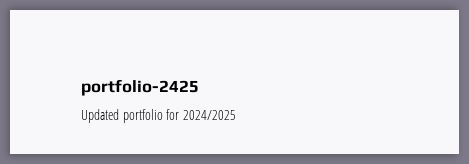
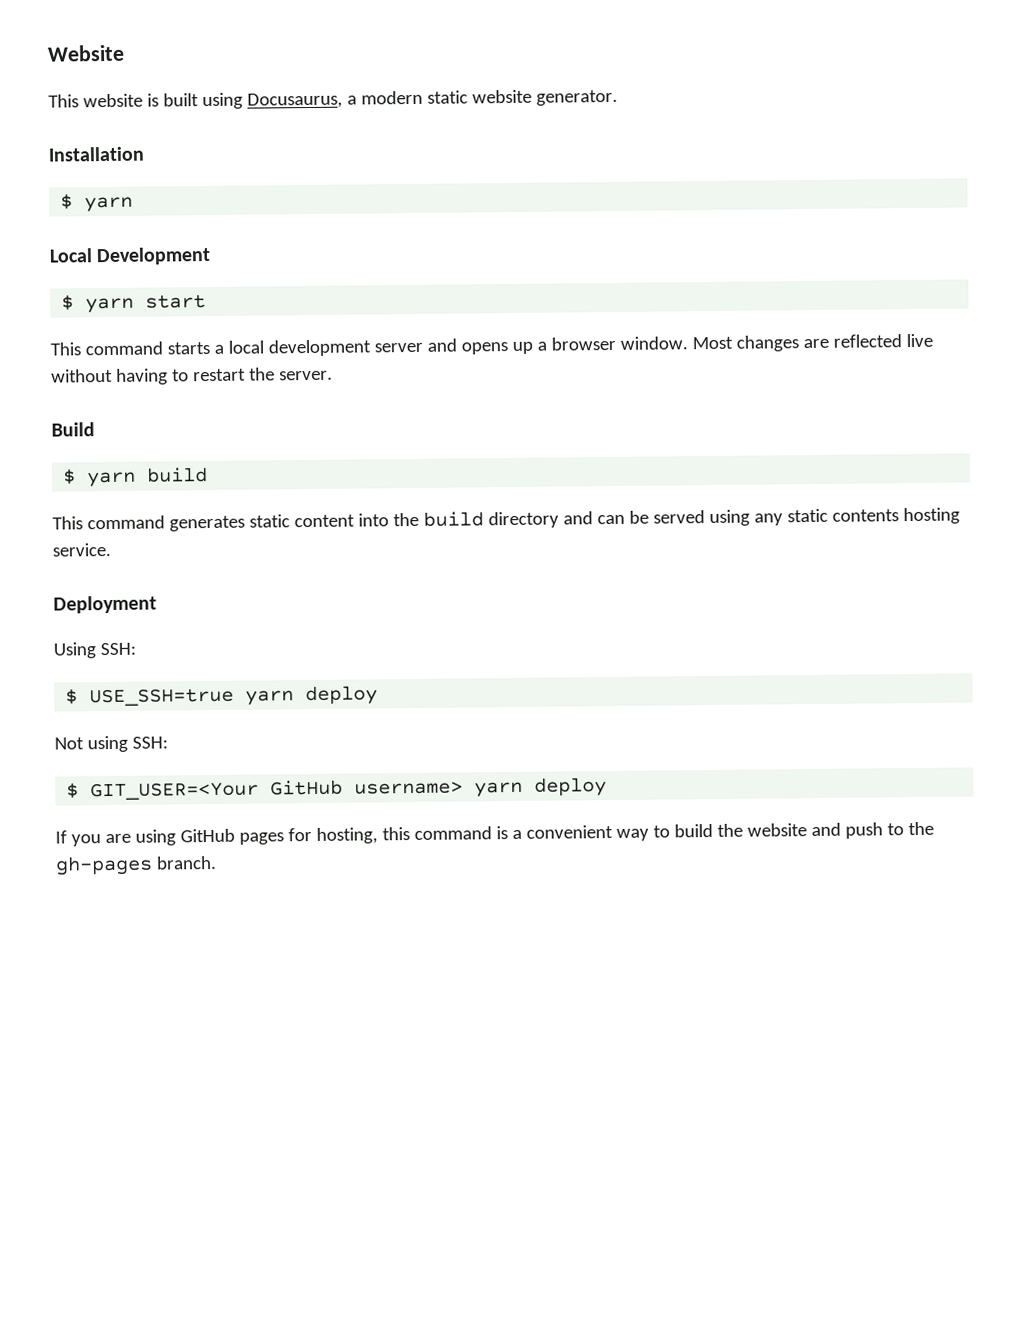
- portfolio-2425
- Updated portfolio for 2024/2025
+ Website
+ This website is built using Docusaurus, a modern static website generator.
+ Installation
+ $ yarn
+ Local Development
+ $ yarn start
+ This command starts a local development server and opens up a browser window. Most changes are reflected live without having to restart the server.
+ Build
+ $ yarn build
+ This command generates static content into the build directory and can be served using any static contents hosting service.
+ Deployment
+ Using SSH:
+ $ USE_SSH=true yarn deploy
+ Not using SSH:
+ $ GIT_USER=<Your GitHub username> yarn deploy
+ If you are using GitHub pages for hosting, this command is a convenient way to build the website and push to the gh-pages branch.

